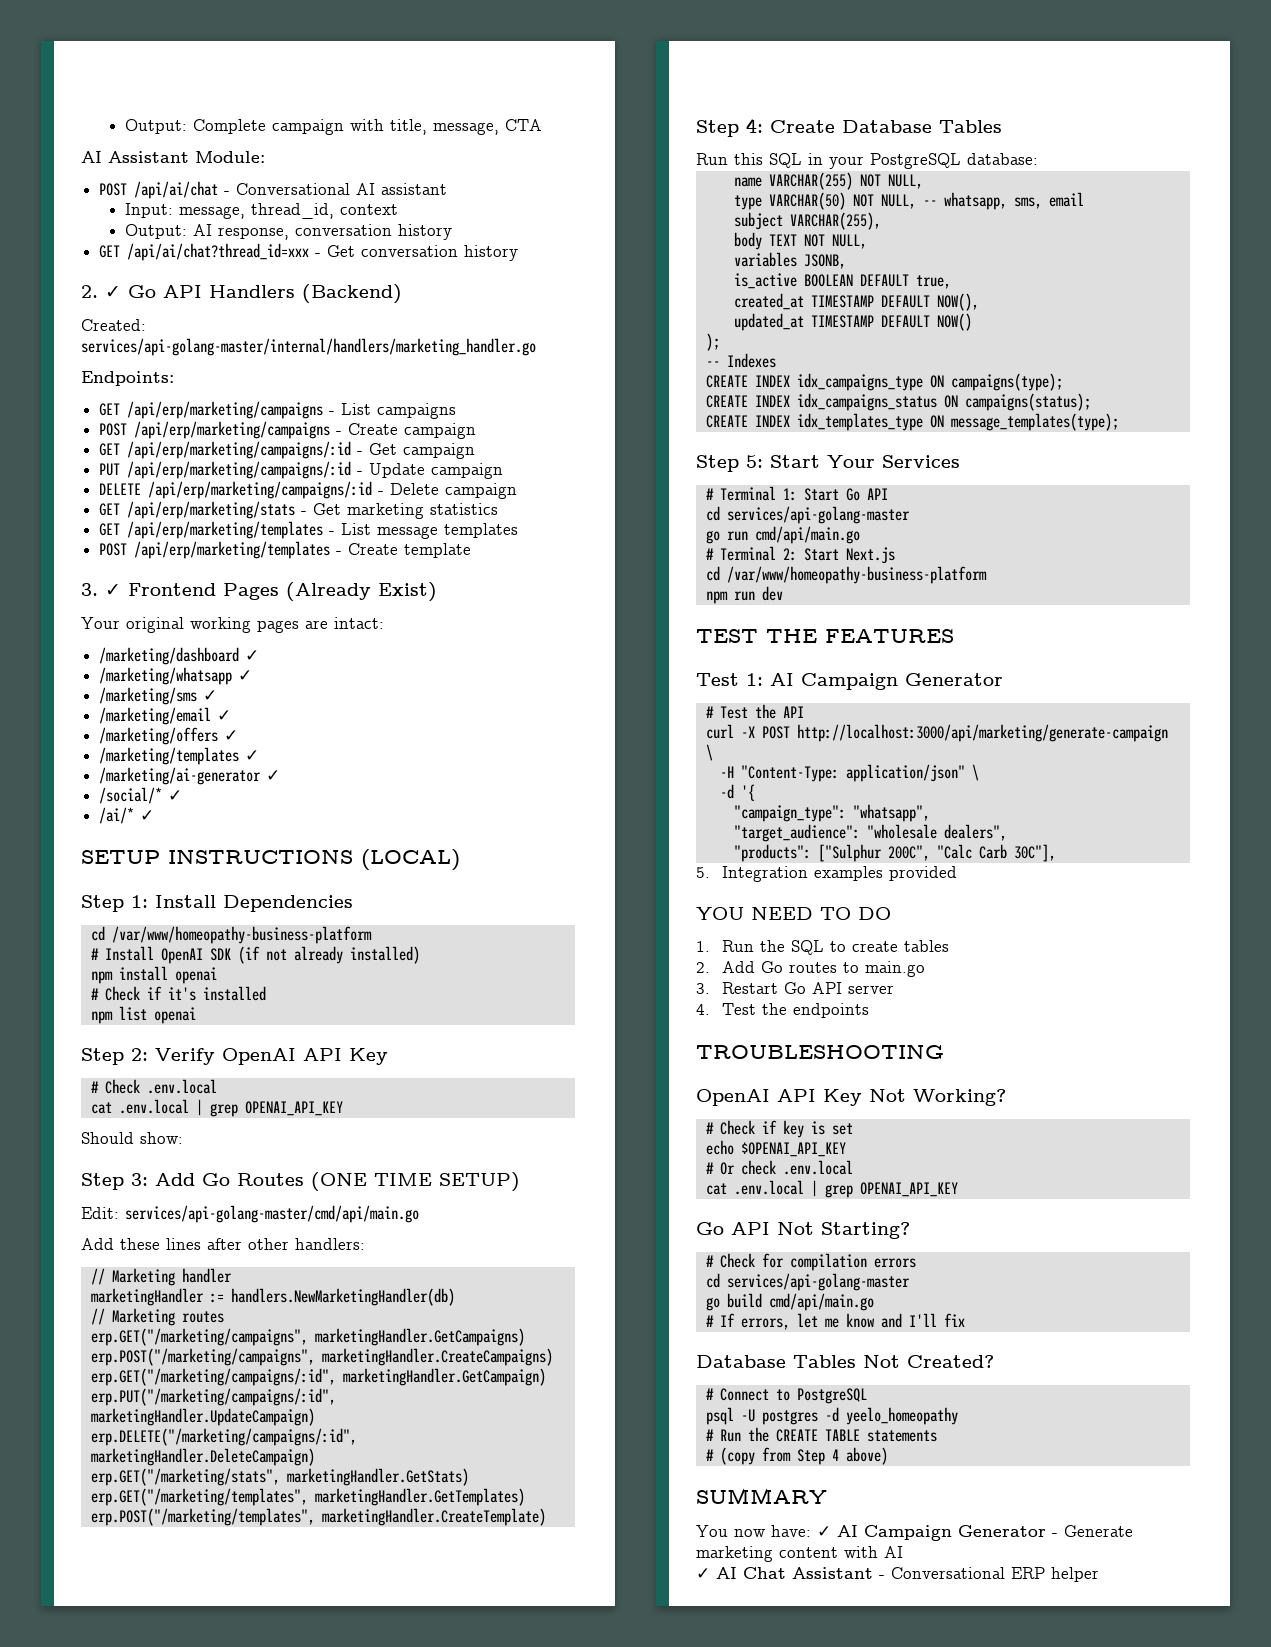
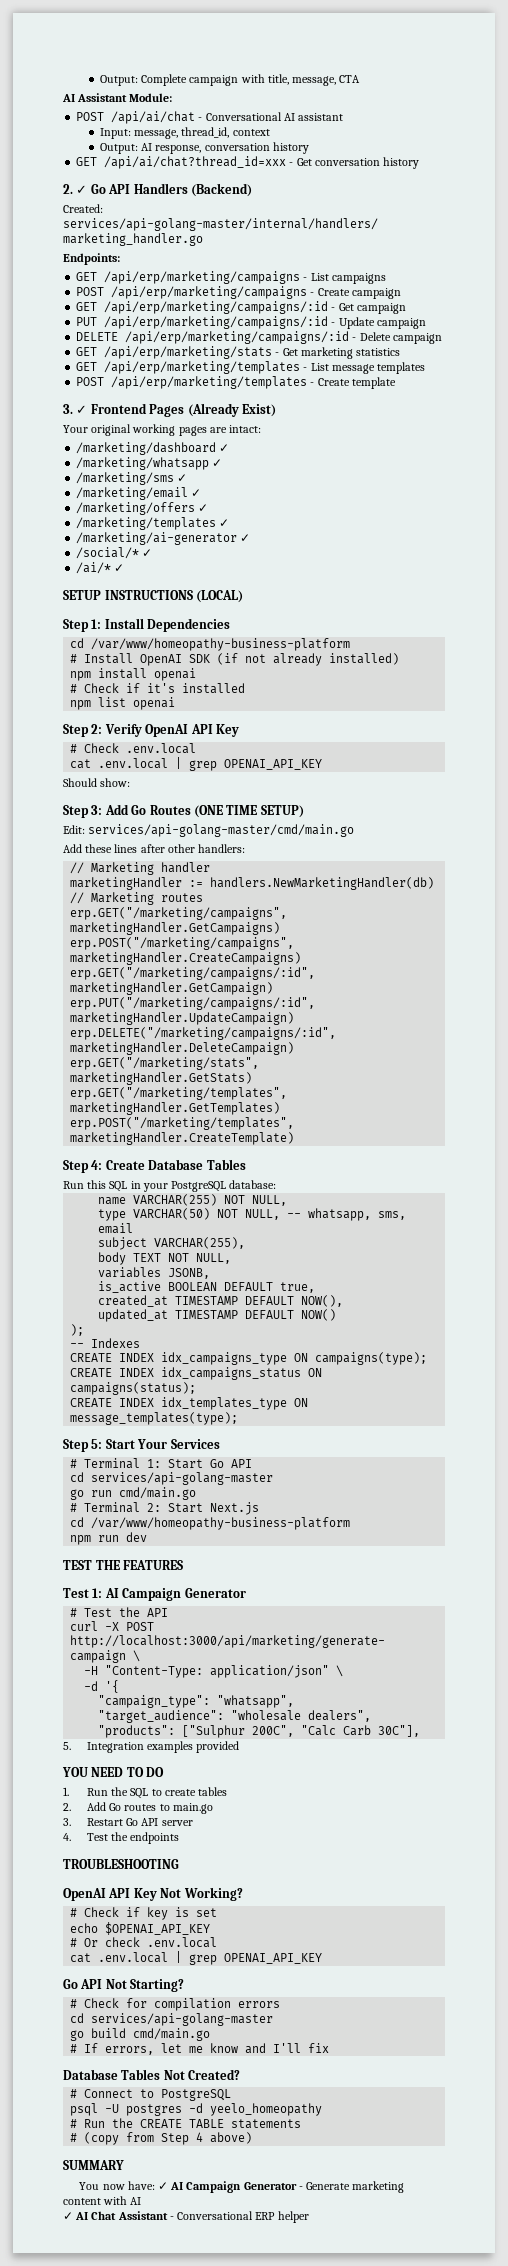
- Edit: services/api-golang-master/cmd/api/main.go
+ Edit: services/api-golang-master/cmd/main.go
- go run cmd/api/main.go
+ go run cmd/main.go
- go build cmd/api/main.go
+ go build cmd/main.go

